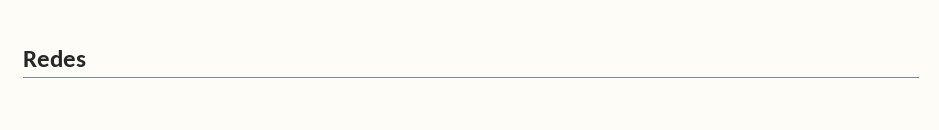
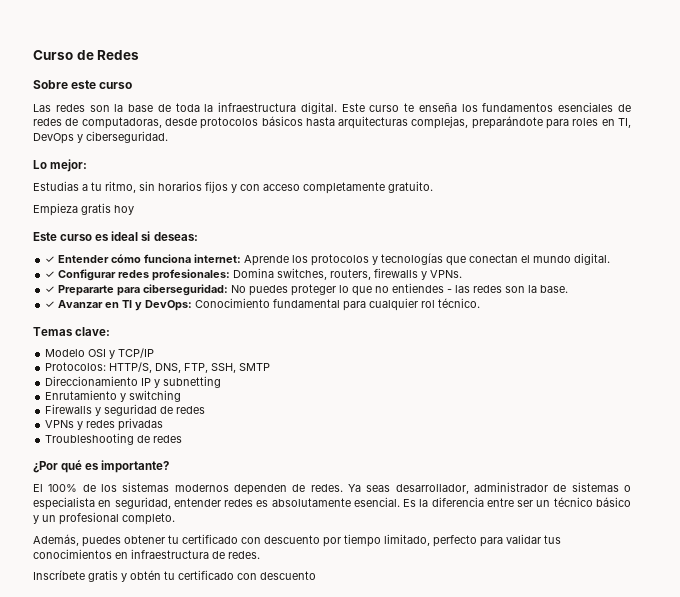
- Redes
+ Curso de Redes
+ Sobre este curso
+ Las redes son la base de toda la infraestructura digital. Este curso te enseña los fundamentos esenciales de redes de computadoras, desde protocolos básicos hasta arquitecturas complejas, preparándote para roles en TI, DevOps y ciberseguridad.
+ Lo mejor:
+ Estudias a tu ritmo, sin horarios fijos y con acceso completamente gratuito.
+ Empieza gratis hoy
+ Este curso es ideal si deseas:
+ ✓ Entender cómo funciona internet: Aprende los protocolos y tecnologías que conectan el mundo digital.
+ ✓ Configurar redes profesionales: Domina switches, routers, firewalls y VPNs.
+ ✓ Prepararte para ciberseguridad: No puedes proteger lo que no entiendes - las redes son la base.
+ ✓ Avanzar en TI y DevOps: Conocimiento fundamental para cualquier rol técnico.
+ Temas clave:
+ Modelo OSI y TCP/IP
+ Protocolos: HTTP/S, DNS, FTP, SSH, SMTP
+ Direccionamiento IP y subnetting
+ Enrutamiento y switching
+ Firewalls y seguridad de redes
+ VPNs y redes privadas
+ Troubleshooting de redes
+ ¿Por qué es importante?
+ El 100% de los sistemas modernos dependen de redes. Ya seas desarrollador, administrador de sistemas o especialista en seguridad, entender redes es absolutamente esencial. Es la diferencia entre ser un técnico básico y un profesional completo.
+ Además, puedes obtener tu certificado con descuento por tiempo limitado, perfecto para validar tus conocimientos en infraestructura de redes.
+ Inscríbete gratis y obtén tu certificado con descuento

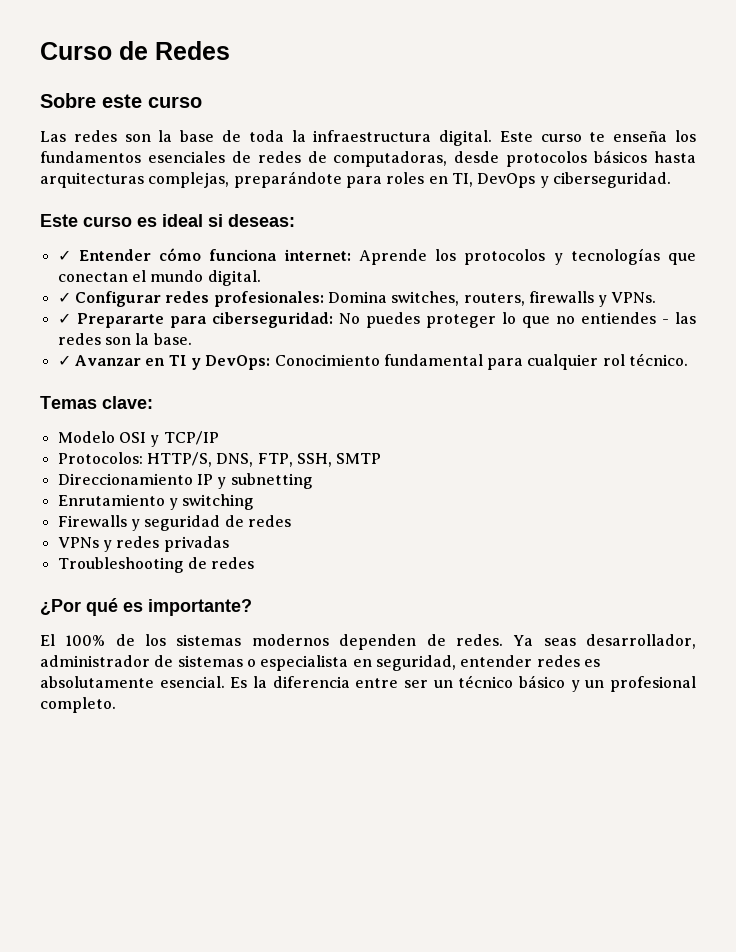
- Lo mejor:
- Estudias a tu ritmo, sin horarios fijos y con acceso completamente gratuito.
- Empieza gratis hoy
- Además, puedes obtener tu certificado con descuento por tiempo limitado, perfecto para validar tus conocimientos en infraestructura de redes.
- Inscríbete gratis y obtén tu certificado con descuento

